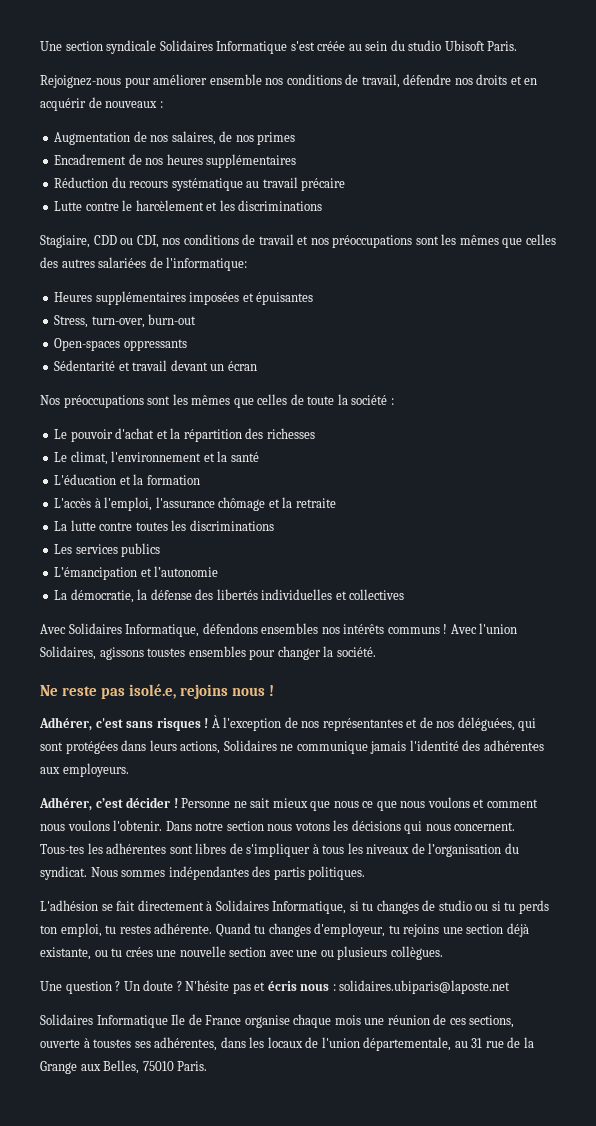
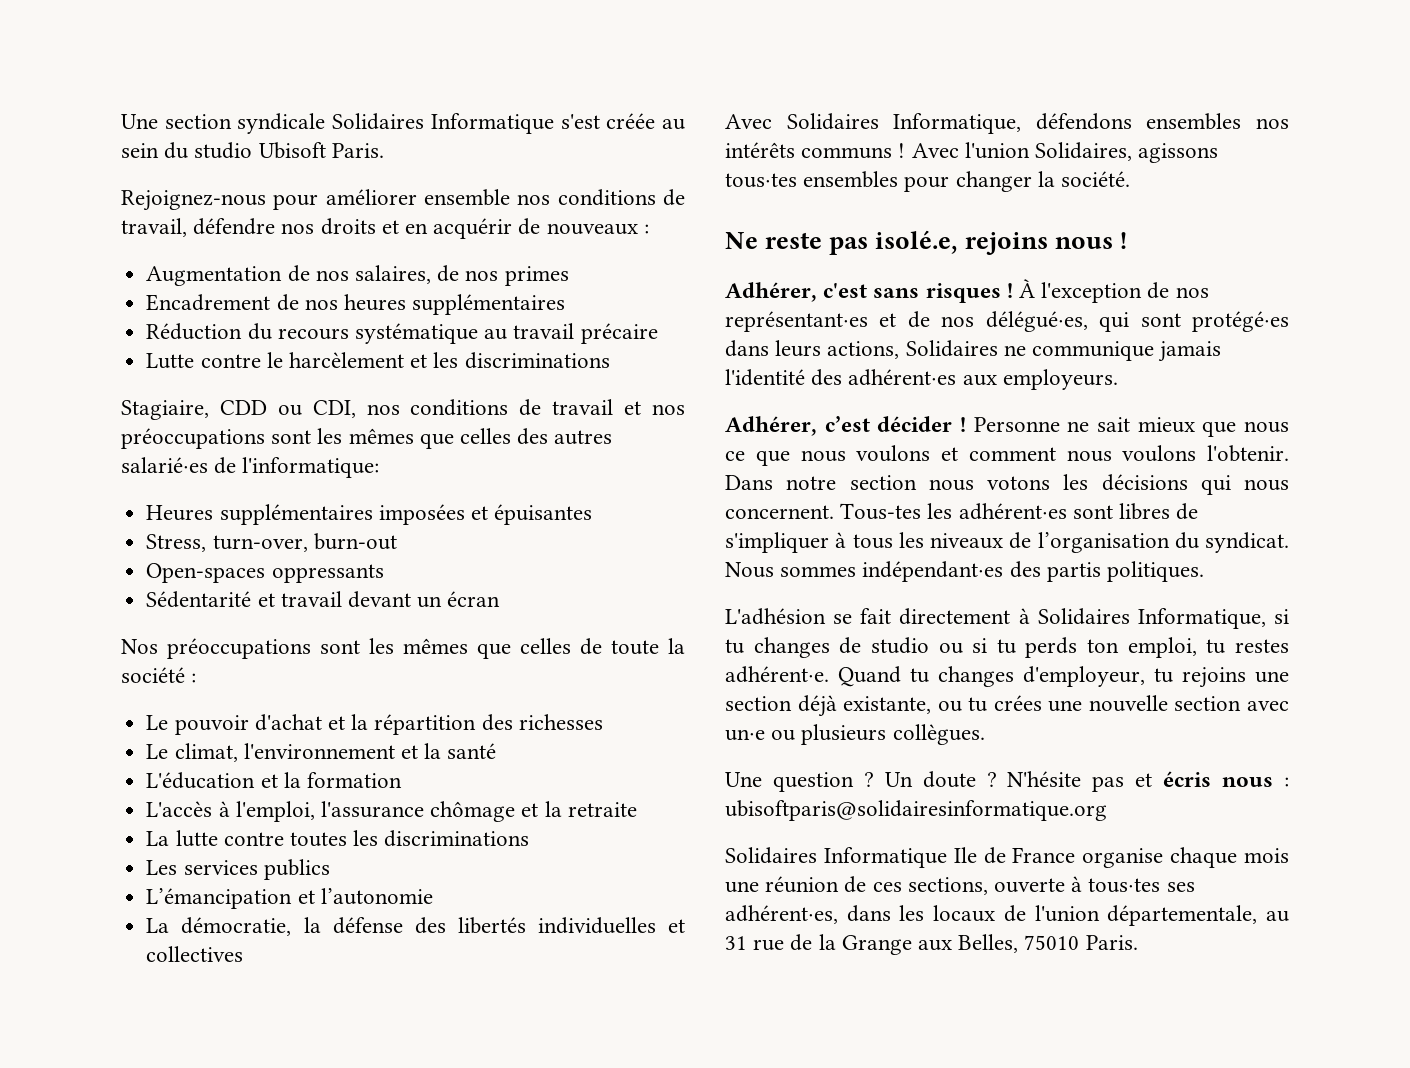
- N'hésite pas et écris nous : solidaires.ubiparis@laposte.net
+ N'hésite pas et écris nous : ubisoftparis@solidairesinformatique.org

